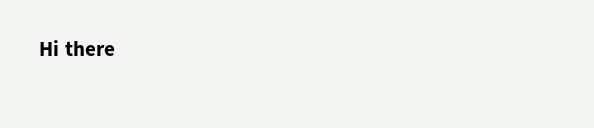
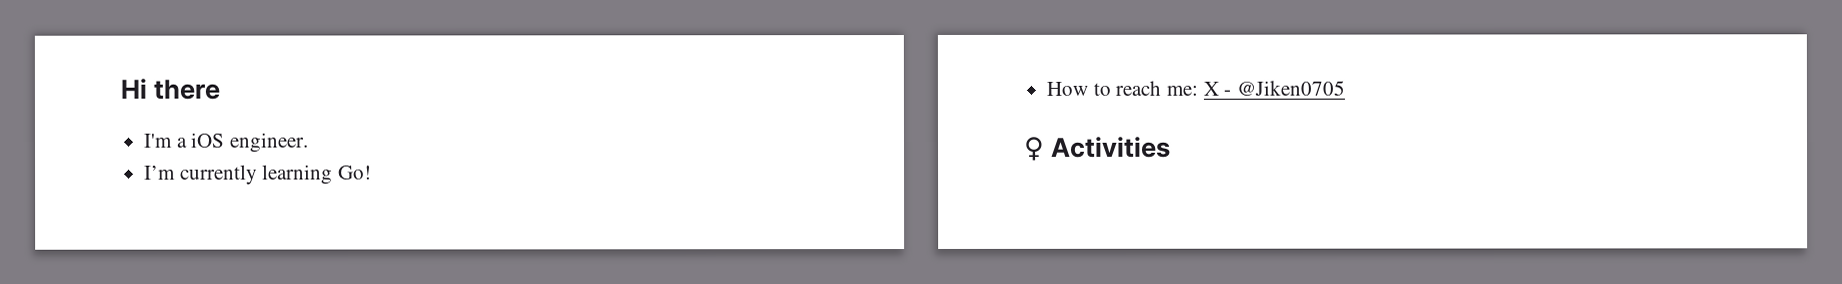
+ I'm a iOS engineer.
+ I’m currently learning Go!
+ How to reach me: X - @Jiken0705
+ ♀ Activities

